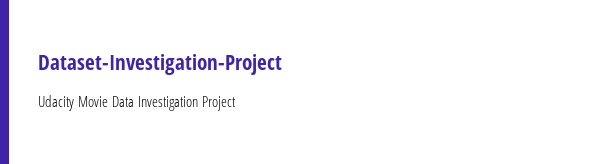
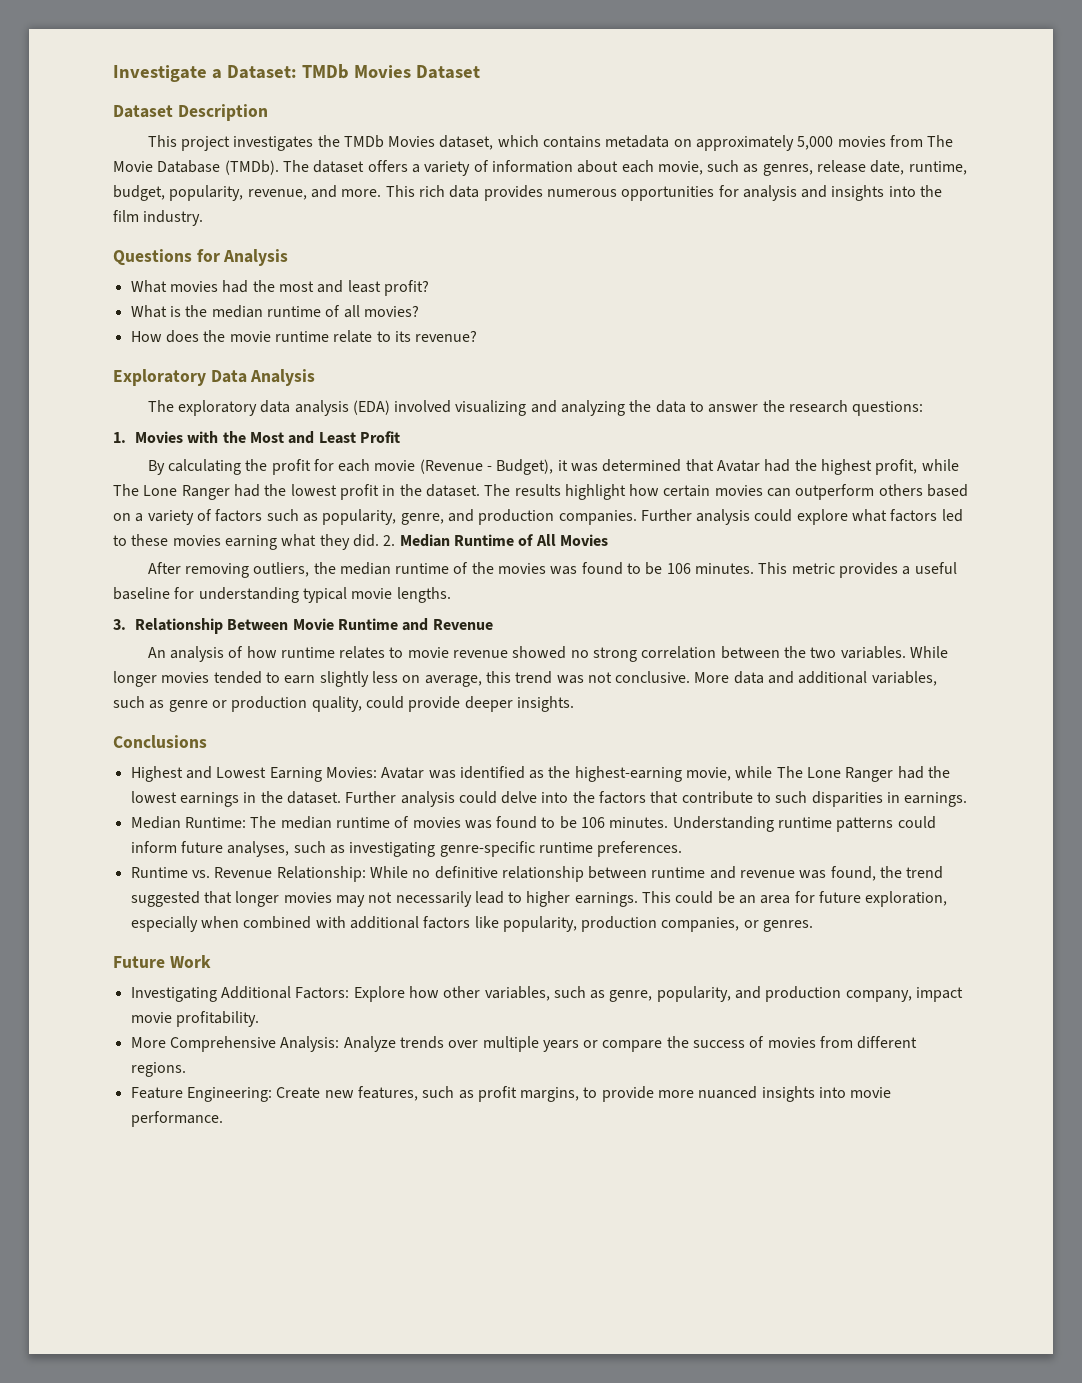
- Dataset-Investigation-Project
- Udacity Movie Data Investigation Project
+ Investigate a Dataset: TMDb Movies Dataset
+ Dataset Description
+ This project investigates the TMDb Movies dataset, which contains metadata on approximately 5,000 movies from The Movie Database (TMDb). The dataset offers a variety of information about each movie, such as genres, release date, runtime, budget, popularity, revenue, and more. This rich data provides numerous opportunities for analysis and insights into the film industry.
+ Questions for Analysis
+ What movies had the most and least profit?
+ What is the median runtime of all movies?
+ How does the movie runtime relate to its revenue?
+ Exploratory Data Analysis
+ The exploratory data analysis (EDA) involved visualizing and analyzing the data to answer the research questions:
+ 1. Movies with the Most and Least Profit
+ By calculating the profit for each movie (Revenue - Budget), it was determined that Avatar had the highest profit, while The Lone Ranger had the lowest profit in the dataset. The results highlight how certain movies can outperform others based on a variety of factors such as popularity, genre, and production companies. Further analysis could explore what factors led to these movies earning what they did. 2. Median Runtime of All Movies
+ After removing outliers, the median runtime of the movies was found to be 106 minutes. This metric provides a useful baseline for understanding typical movie lengths.
+ 3. Relationship Between Movie Runtime and Revenue
+ An analysis of how runtime relates to movie revenue showed no strong correlation between the two variables. While longer movies tended to earn slightly less on average, this trend was not conclusive. More data and additional variables, such as genre or production quality, could provide deeper insights.
+ Conclusions
+ Highest and Lowest Earning Movies: Avatar was identified as the highest-earning movie, while The Lone Ranger had the lowest earnings in the dataset. Further analysis could delve into the factors that contribute to such disparities in earnings.
+ Median Runtime: The median runtime of movies was found to be 106 minutes. Understanding runtime patterns could inform future analyses, such as investigating genre-specific runtime preferences.
+ Runtime vs. Revenue Relationship: While no definitive relationship between runtime and revenue was found, the trend suggested that longer movies may not necessarily lead to higher earnings. This could be an area for future exploration, especially when combined with additional factors like popularity, production companies, or genres.
+ Future Work
+ Investigating Additional Factors: Explore how other variables, such as genre, popularity, and production company, impact movie profitability.
+ More Comprehensive Analysis: Analyze trends over multiple years or compare the success of movies from different regions.
+ Feature Engineering: Create new features, such as profit margins, to provide more nuanced insights into movie performance.

